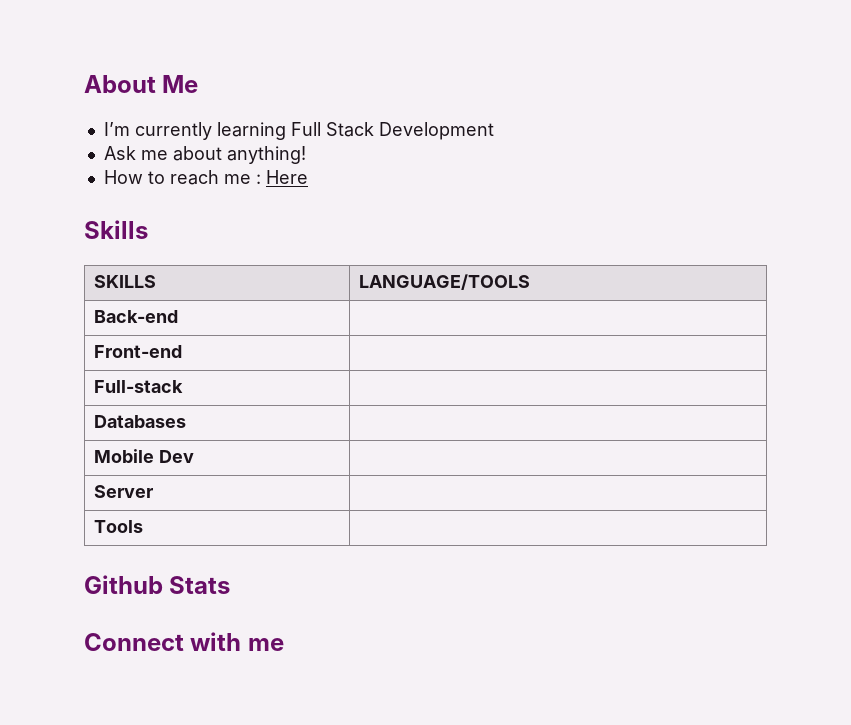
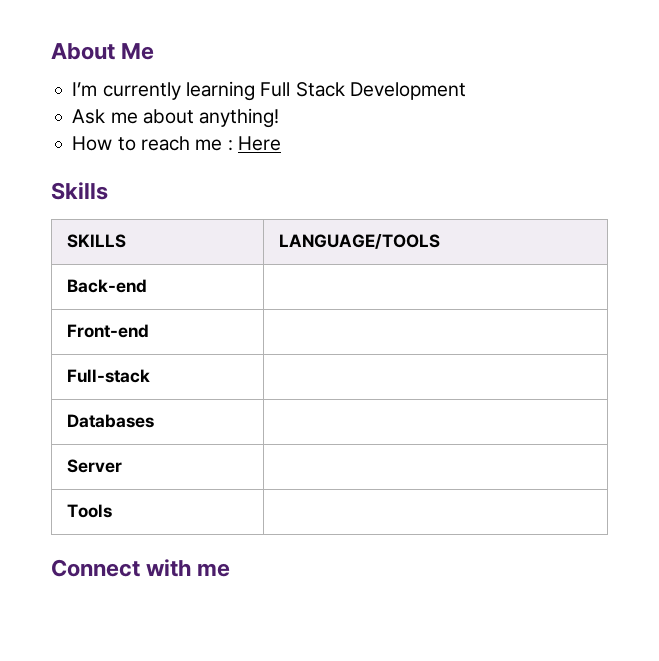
- Mobile Dev |
- Github Stats

